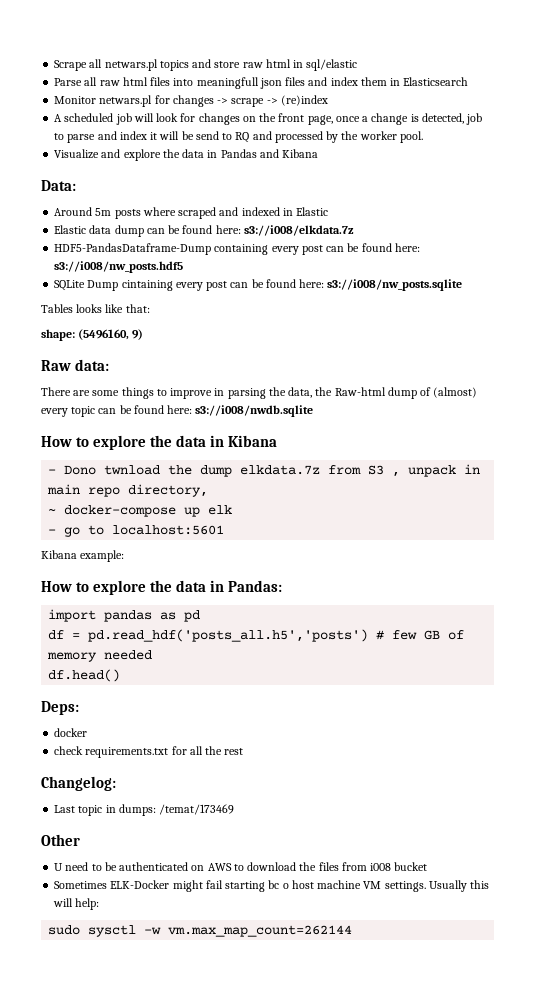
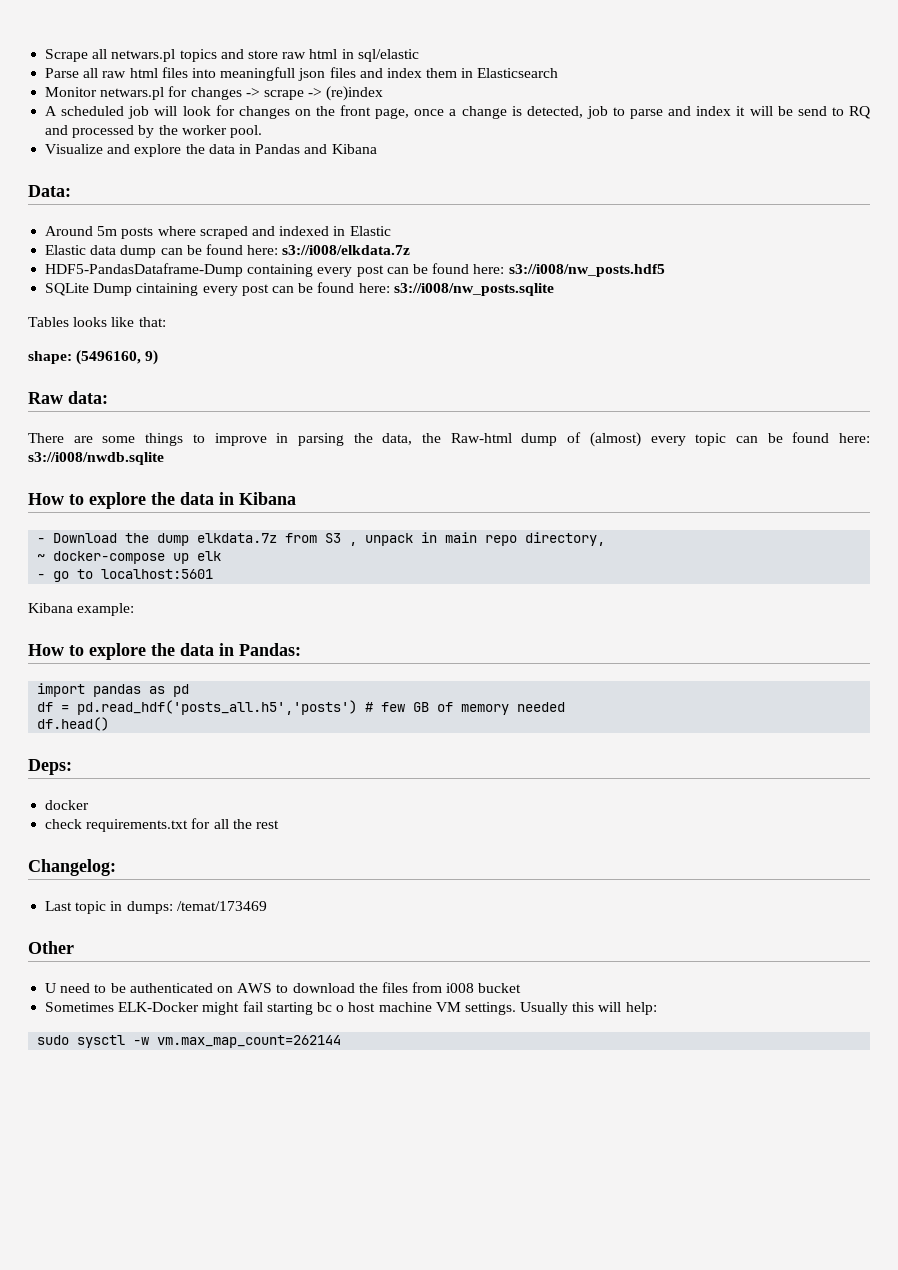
- - Dono twnload the dump elkdata.7z from S3 , unpack in main repo directory,
+ - Download the dump elkdata.7z from S3 , unpack in main repo directory,

